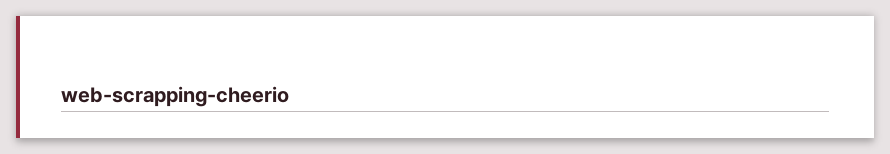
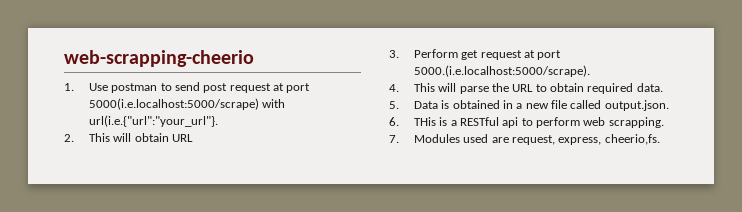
+ 1. Use postman to send post request at port 5000(i.e.localhost:5000/scrape) with url(i.e.{"url":"your_url"}.
+ 2. This will obtain URL
+ 3. Perform get request at port 5000.(i.e.localhost:5000/scrape).
+ 4. This will parse the URL to obtain required data.
+ 5. Data is obtained in a new file called output.json.
+ 6. THis is a RESTful api to perform web scrapping.
+ 7. Modules used are request, express, cheerio,fs.

